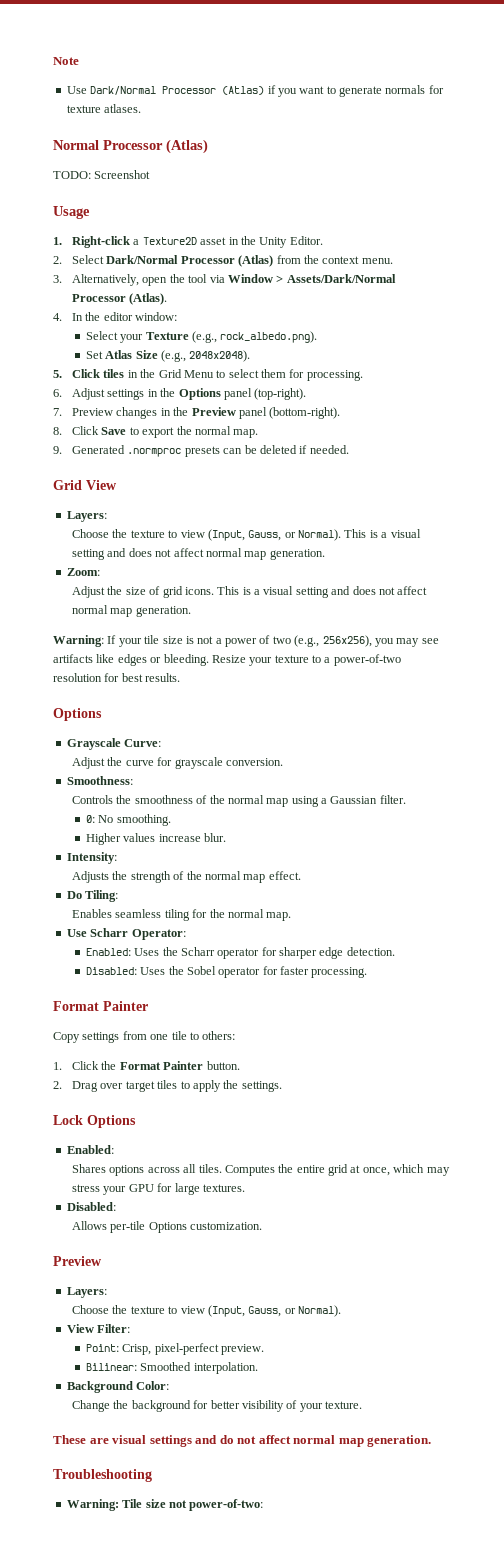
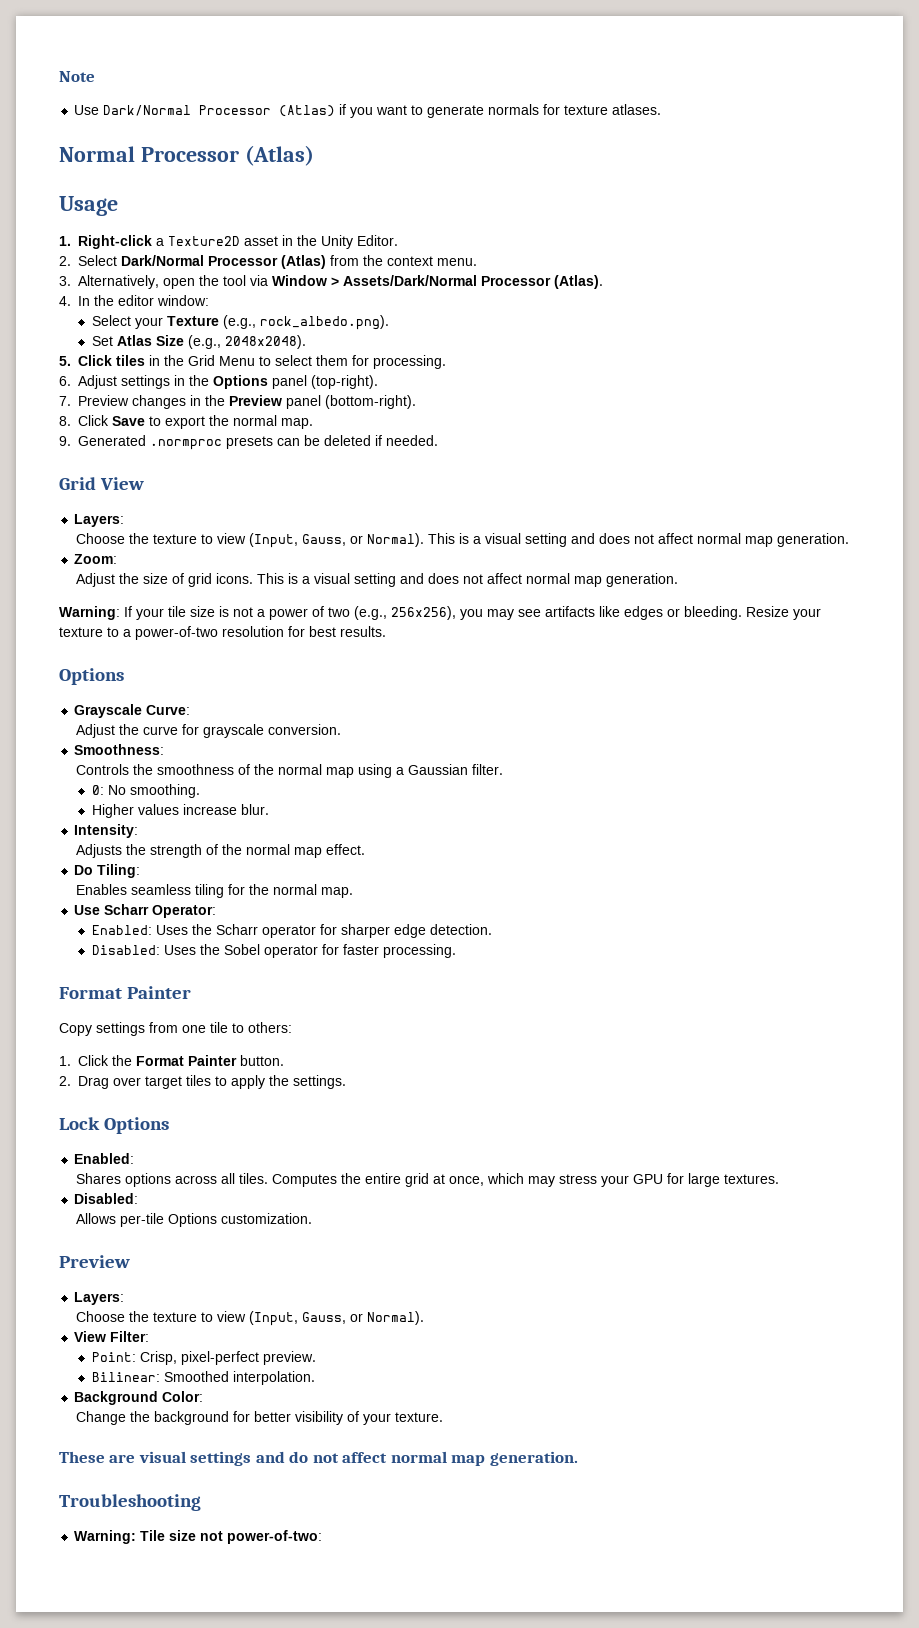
- TODO: Screenshot

